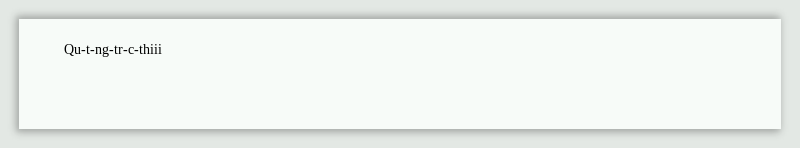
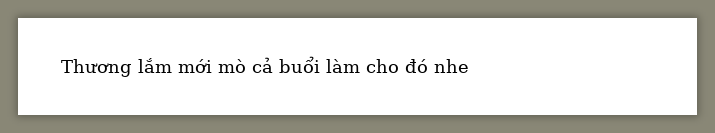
- Qu-t-ng-tr-c-thiii
+ Thương lắm mới mò cả buổi làm cho đó nhe

